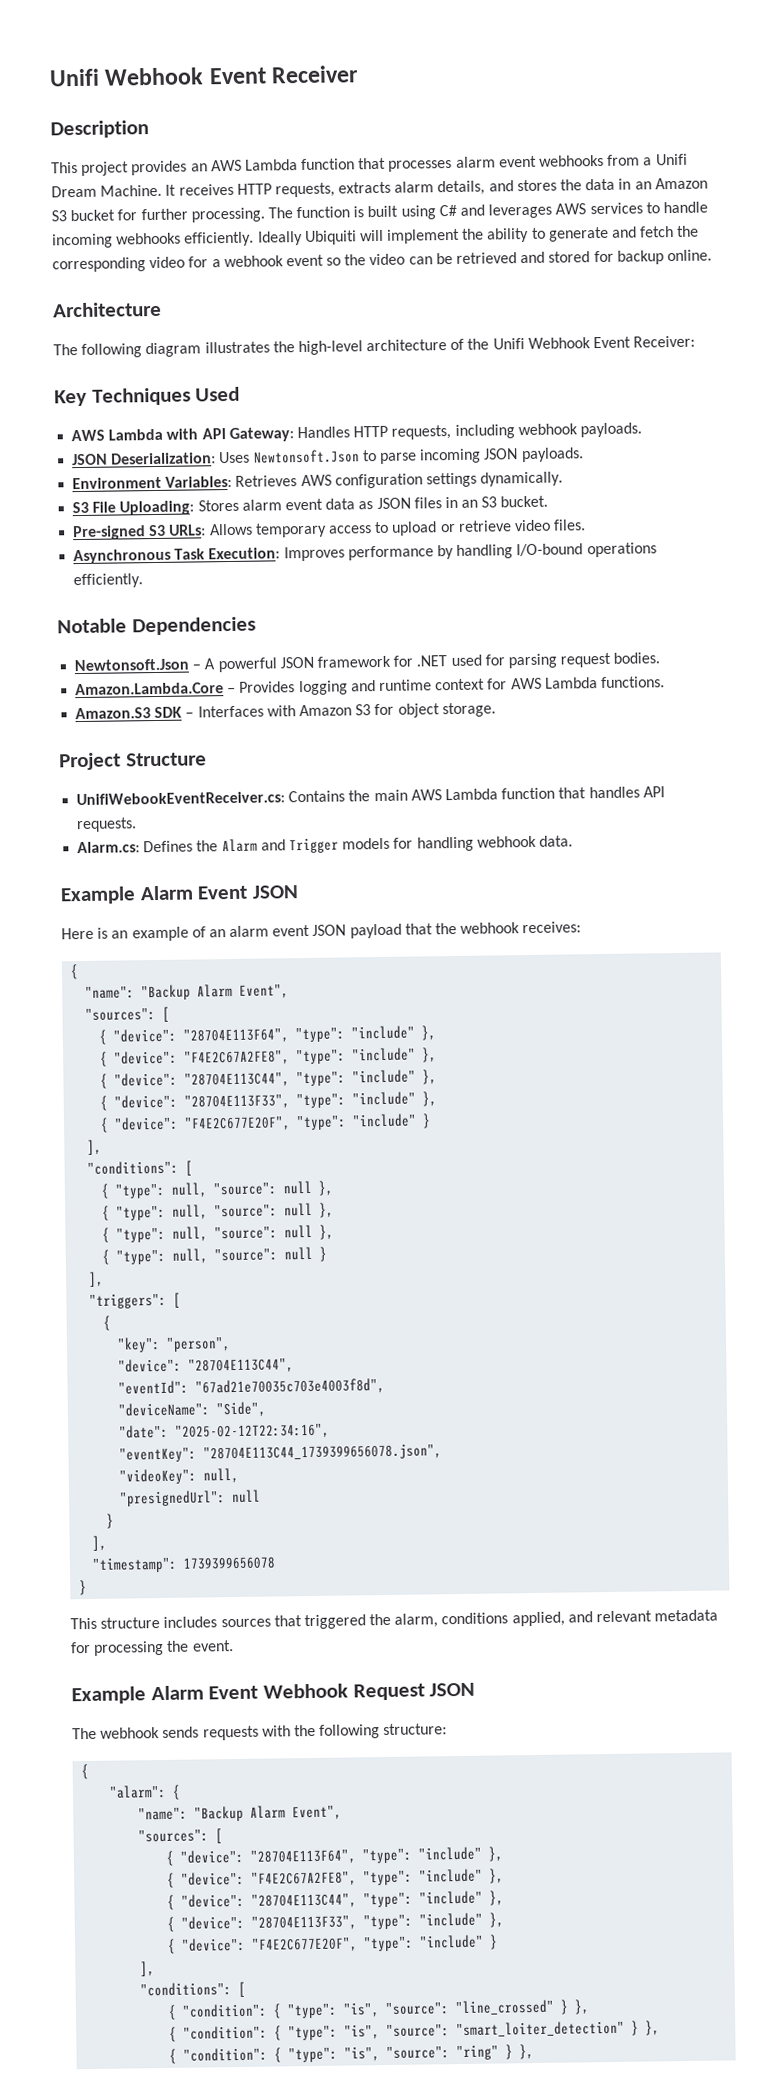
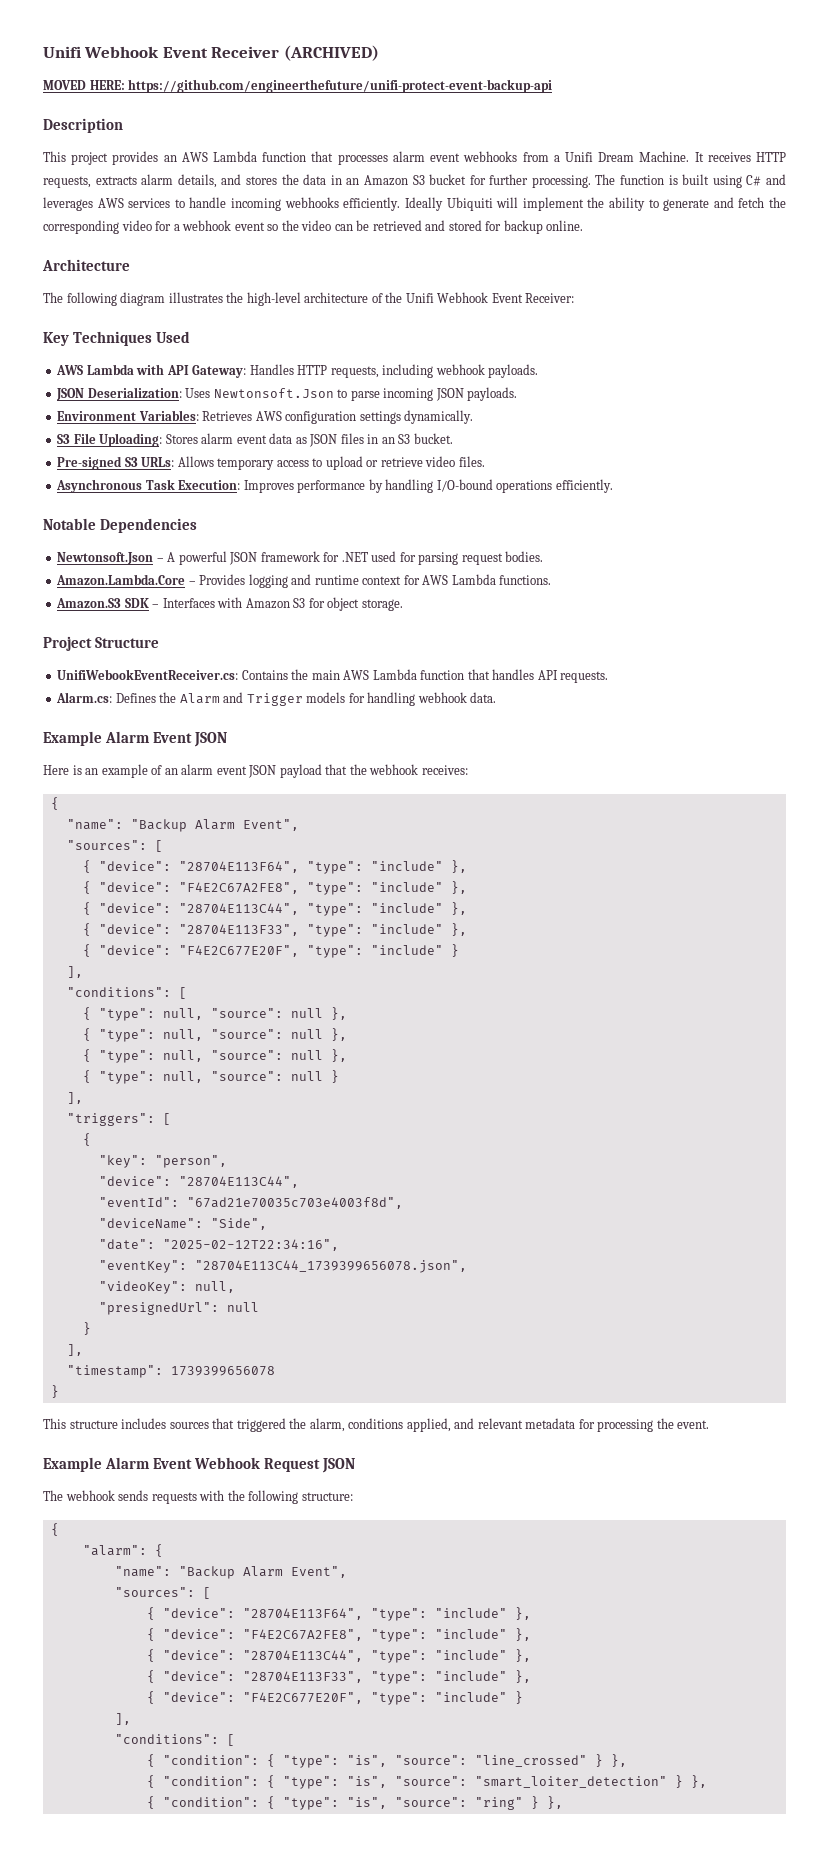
- Unifi Webhook Event Receiver
+ Unifi Webhook Event Receiver (ARCHIVED)
+ MOVED HERE: https://github.com/engineerthefuture/unifi-protect-event-backup-api

